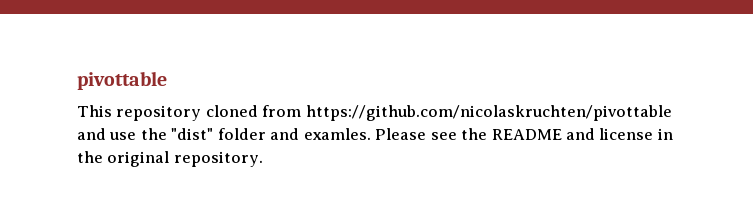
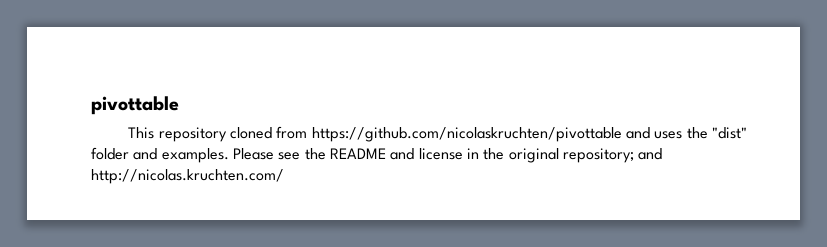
- This repository cloned from https://github.com/nicolaskruchten/pivottable and use the "dist" folder and examles.
+ This repository cloned from https://github.com/nicolaskruchten/pivottable and uses the "dist" folder and examples.
- Please see the README and license in the original repository.
+ Please see the README and license in the original repository; and http://nicolas.kruchten.com/

